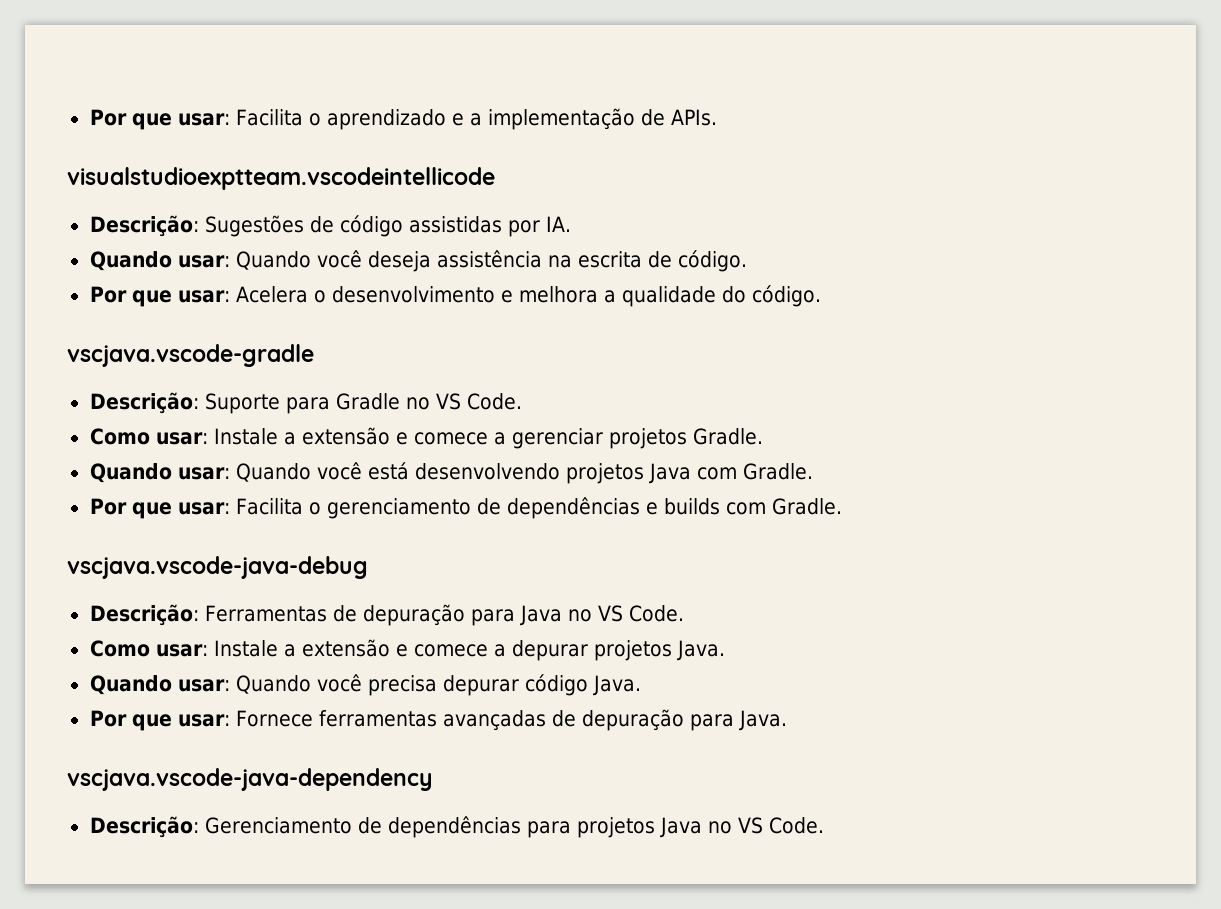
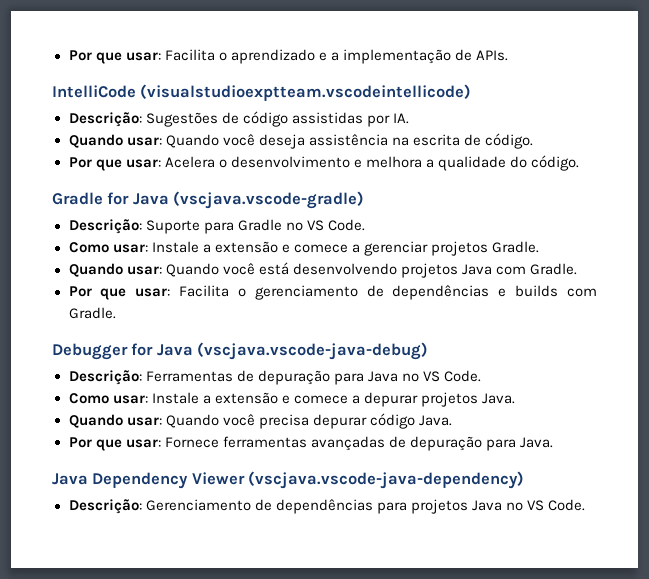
- visualstudioexptteam.vscodeintellicode
+ IntelliCode (visualstudioexptteam.vscodeintellicode)
- vscjava.vscode-gradle
+ Gradle for Java (vscjava.vscode-gradle)
- vscjava.vscode-java-debug
+ Debugger for Java (vscjava.vscode-java-debug)
- vscjava.vscode-java-dependency
+ Java Dependency Viewer (vscjava.vscode-java-dependency)

